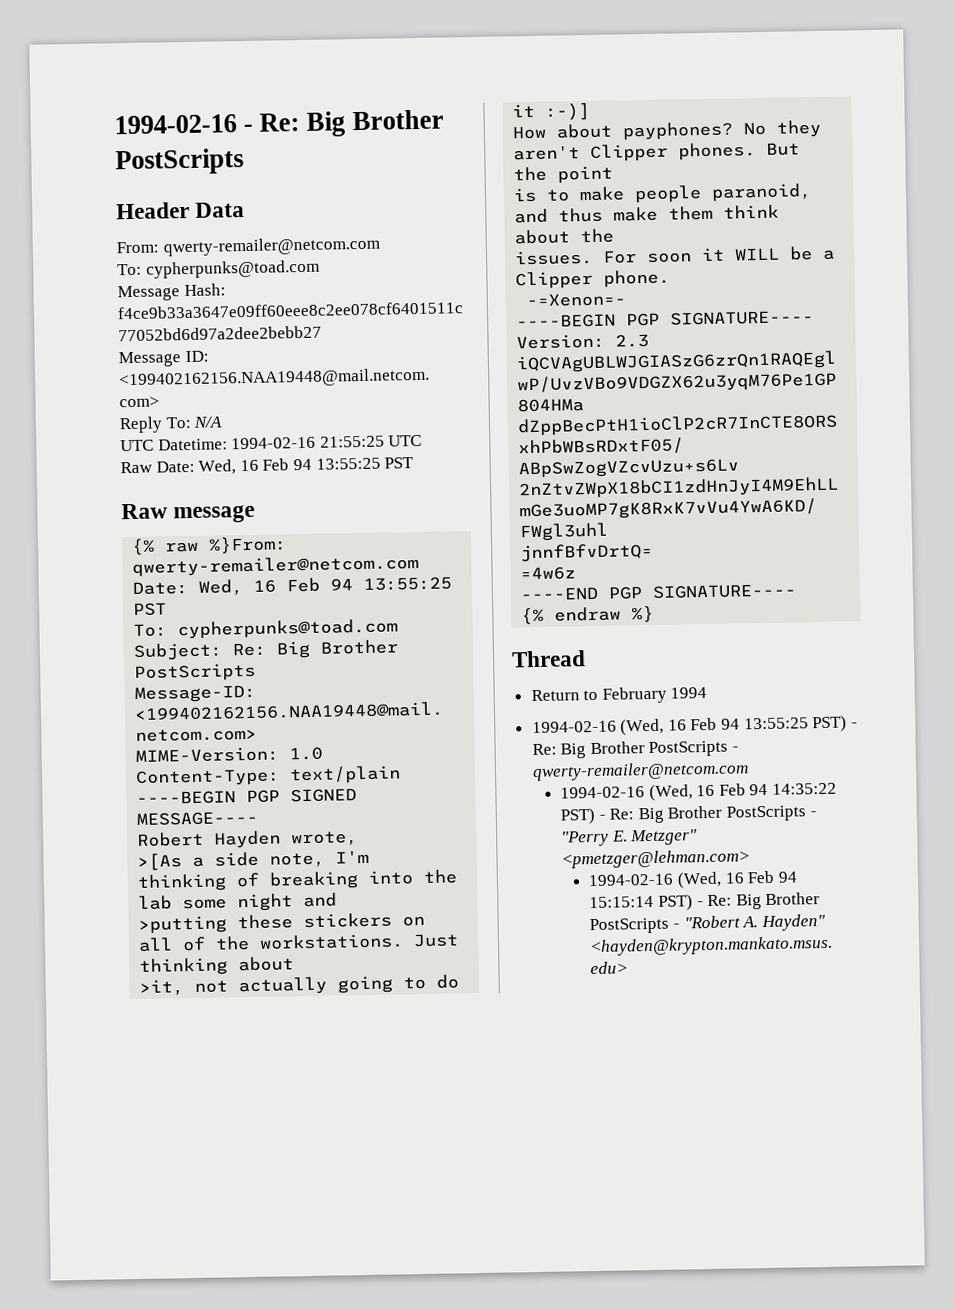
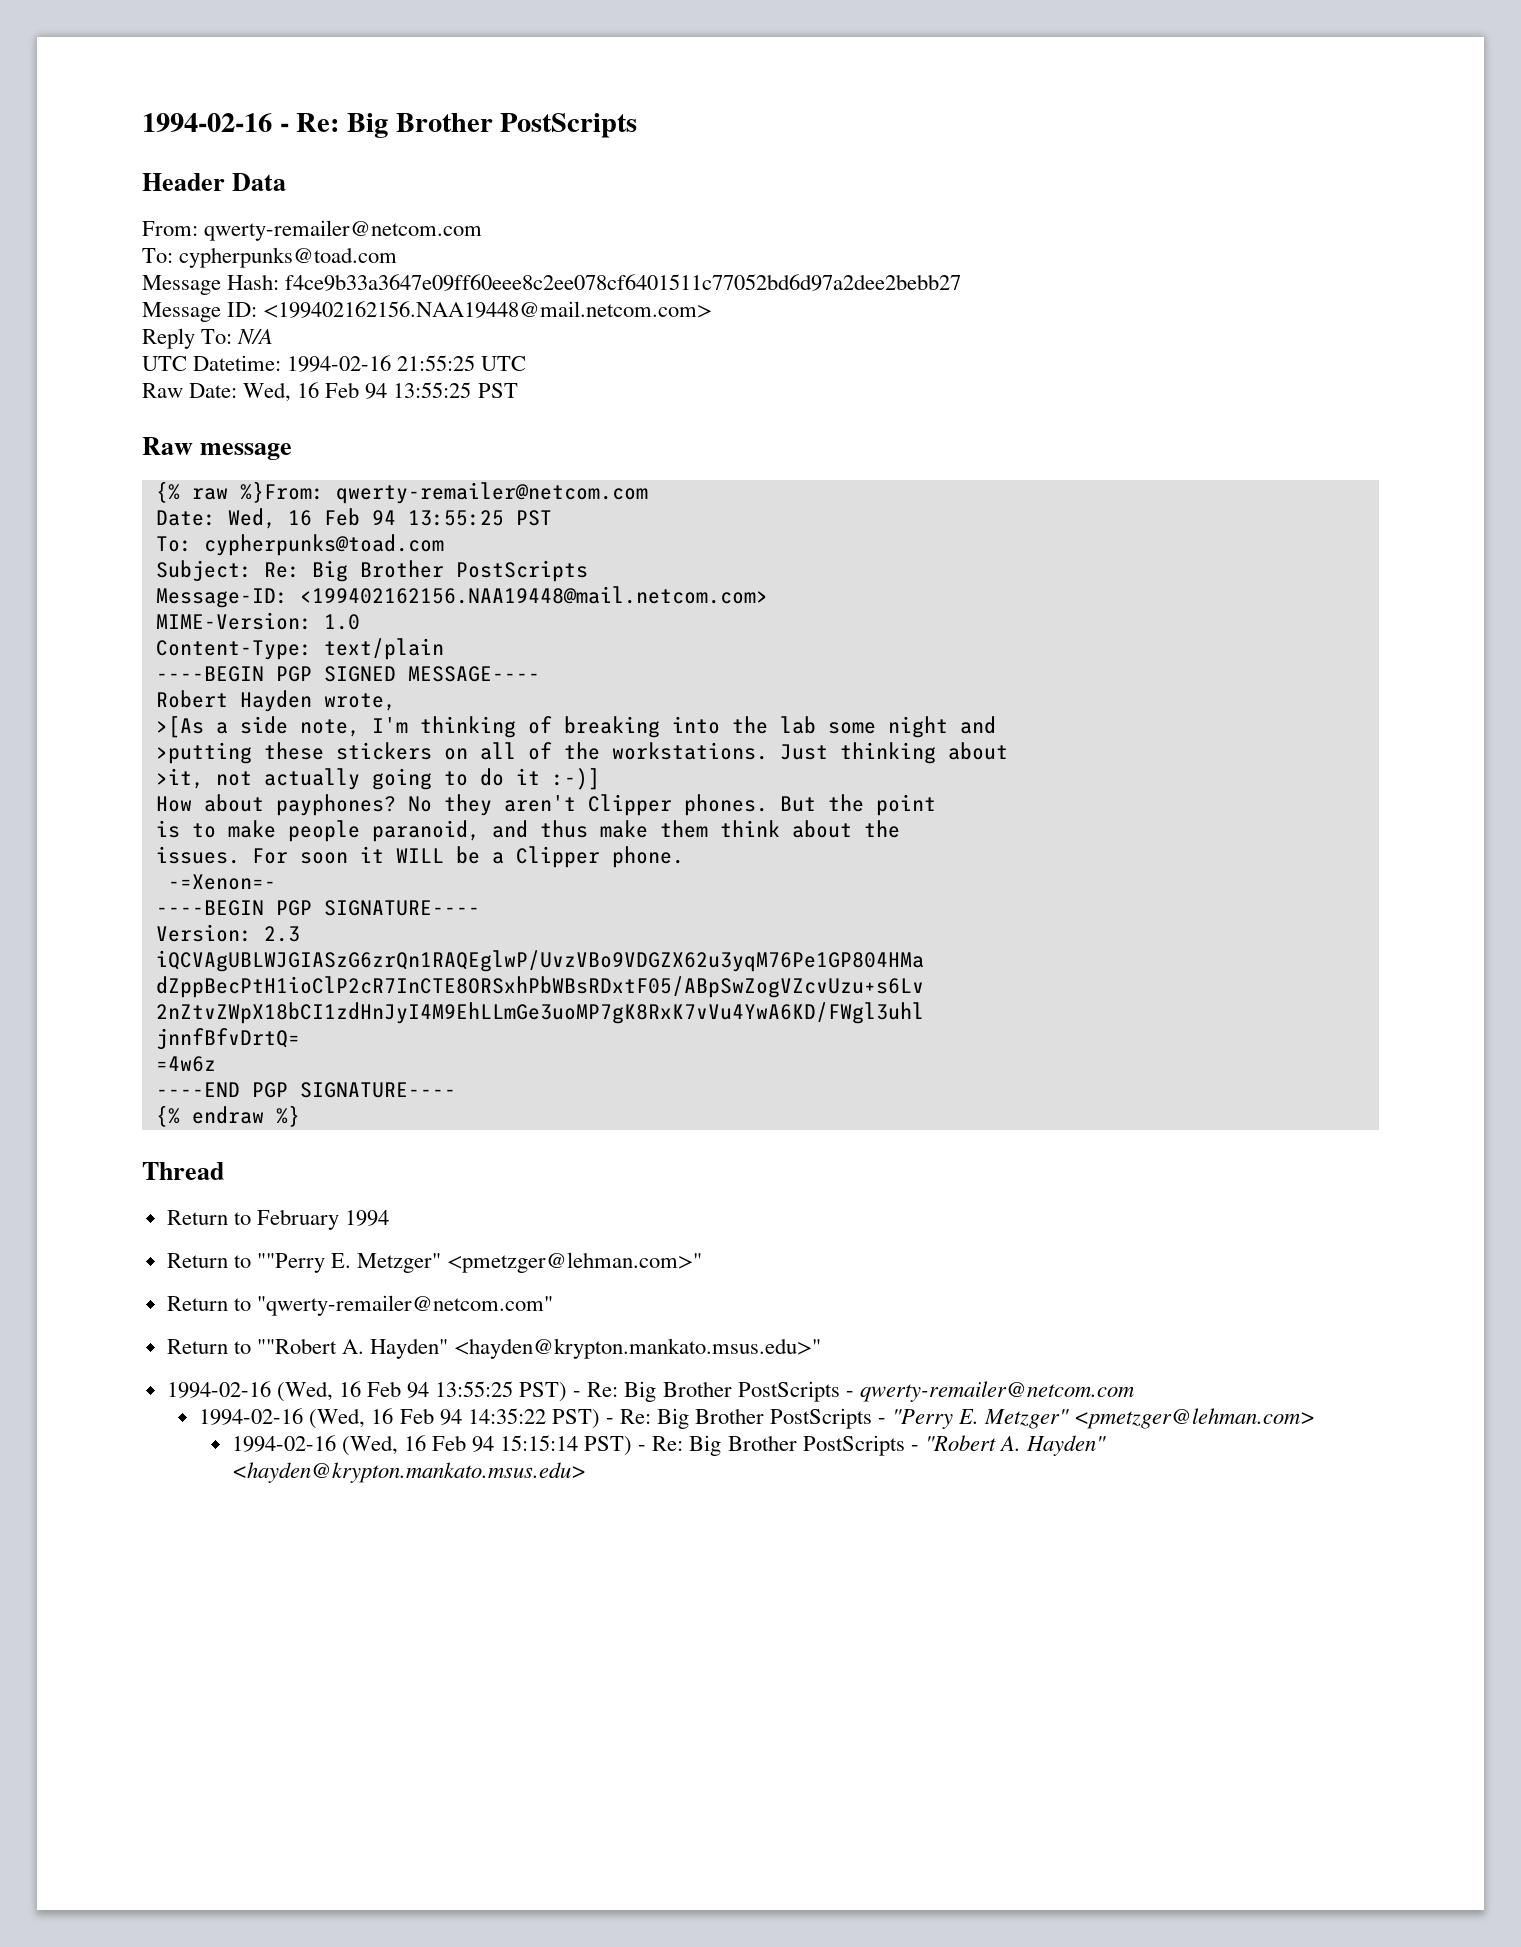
+ Return to ""Perry E. Metzger" <pmetzger@lehman.com>"
+ Return to "qwerty-remailer@netcom.com"
+ Return to ""Robert A. Hayden" <hayden@krypton.mankato.msus.edu>"

